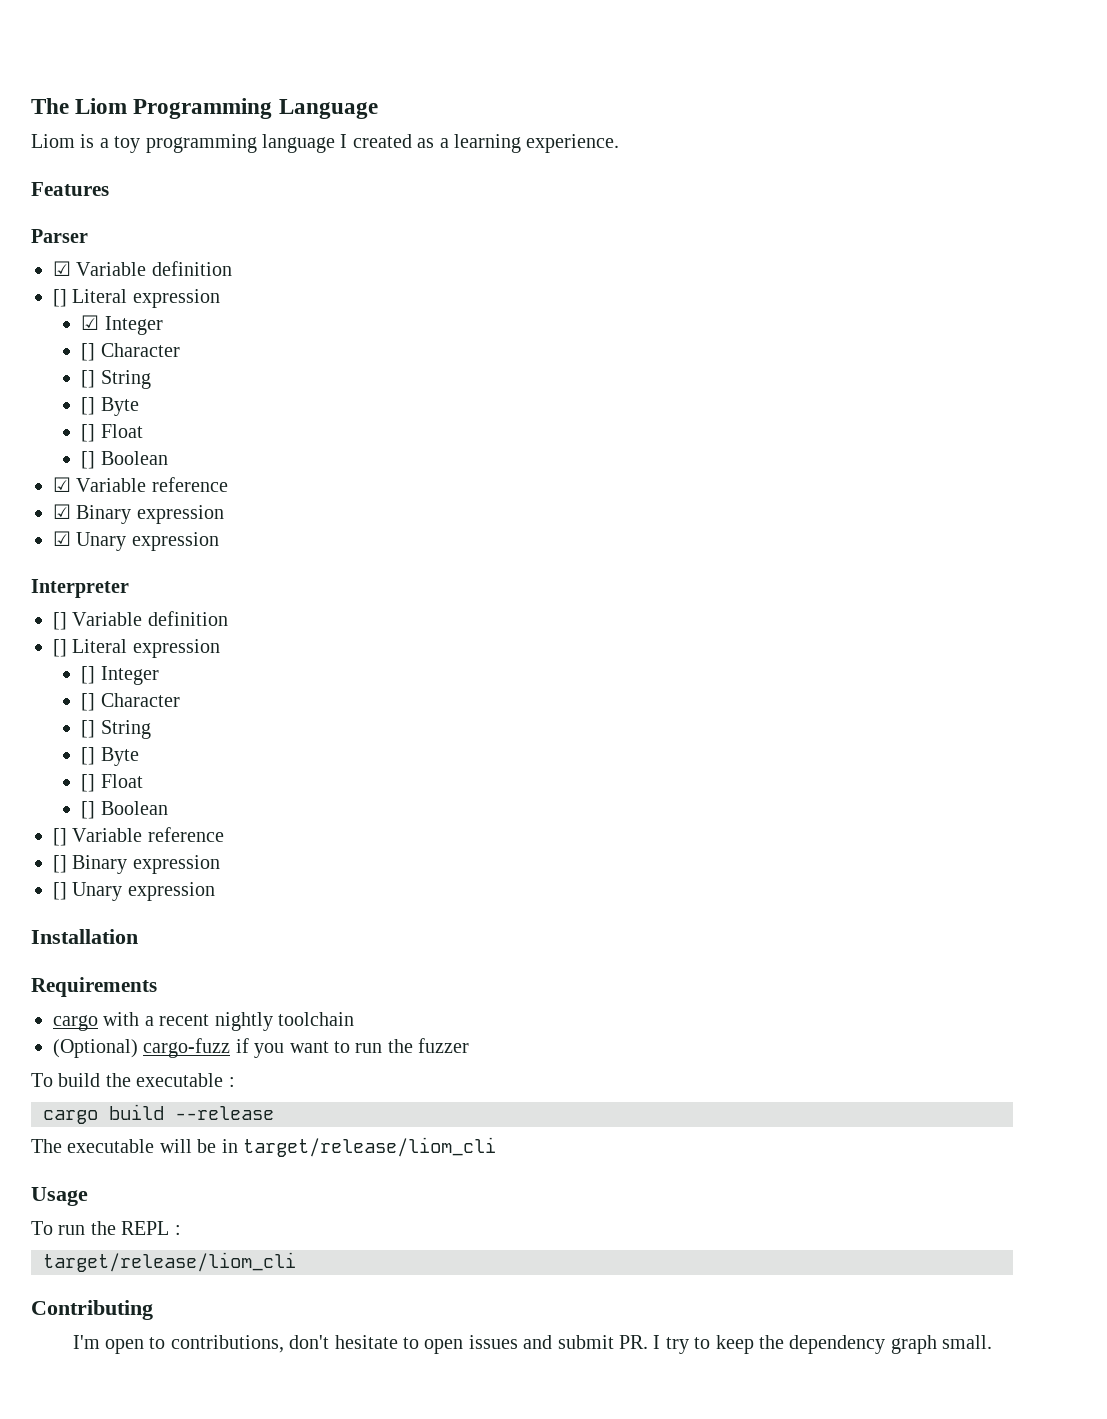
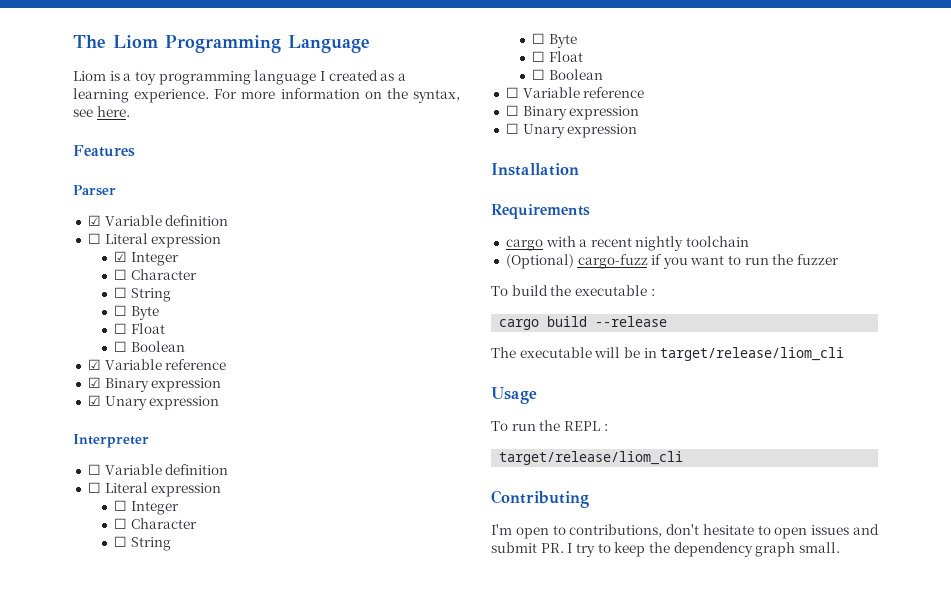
+ For more information on the syntax, see here.
  ☑ Variable definition
- [] Literal expression
+ ☐ Literal expression
  ☑ Integer
- [] Character
- [] String
- [] Byte
- [] Float
- [] Boolean
+ ☐ Character
+ ☐ String
+ ☐ Byte
+ ☐ Float
+ ☐ Boolean
- [] Variable definition
- [] Literal expression
- [] Integer
- [] Character
- [] String
- [] Byte
- [] Float
- [] Boolean
- [] Variable reference
- [] Binary expression
- [] Unary expression
+ ☐ Variable definition
+ ☐ Literal expression
+ ☐ Integer
+ ☐ Character
+ ☐ String
+ ☐ Byte
+ ☐ Float
+ ☐ Boolean
+ ☐ Variable reference
+ ☐ Binary expression
+ ☐ Unary expression

